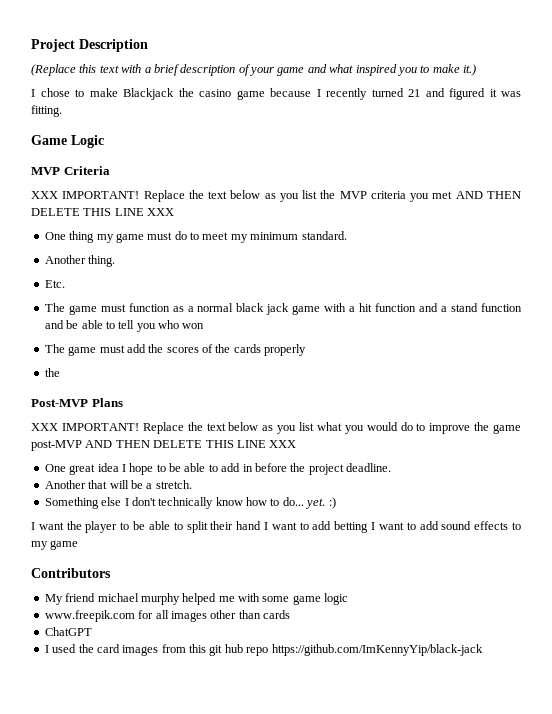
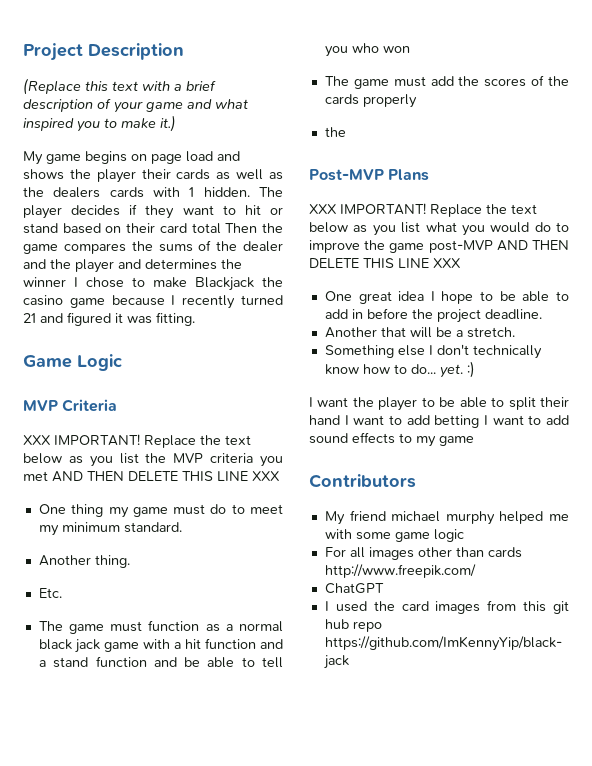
- I chose to make Blackjack the casino game because I recently turned 21 and figured it was fitting.
+ My game begins on page load and shows the player their cards as well as the dealers cards with 1 hidden. The player decides if they want to hit or stand based on their card total Then the game compares the sums of the dealer and the player and determines the winner I chose to make Blackjack the casino game because I recently turned 21 and figured it was fitting.
- www.freepik.com for all images other than cards
+ For all images other than cards http://www.freepik.com/

